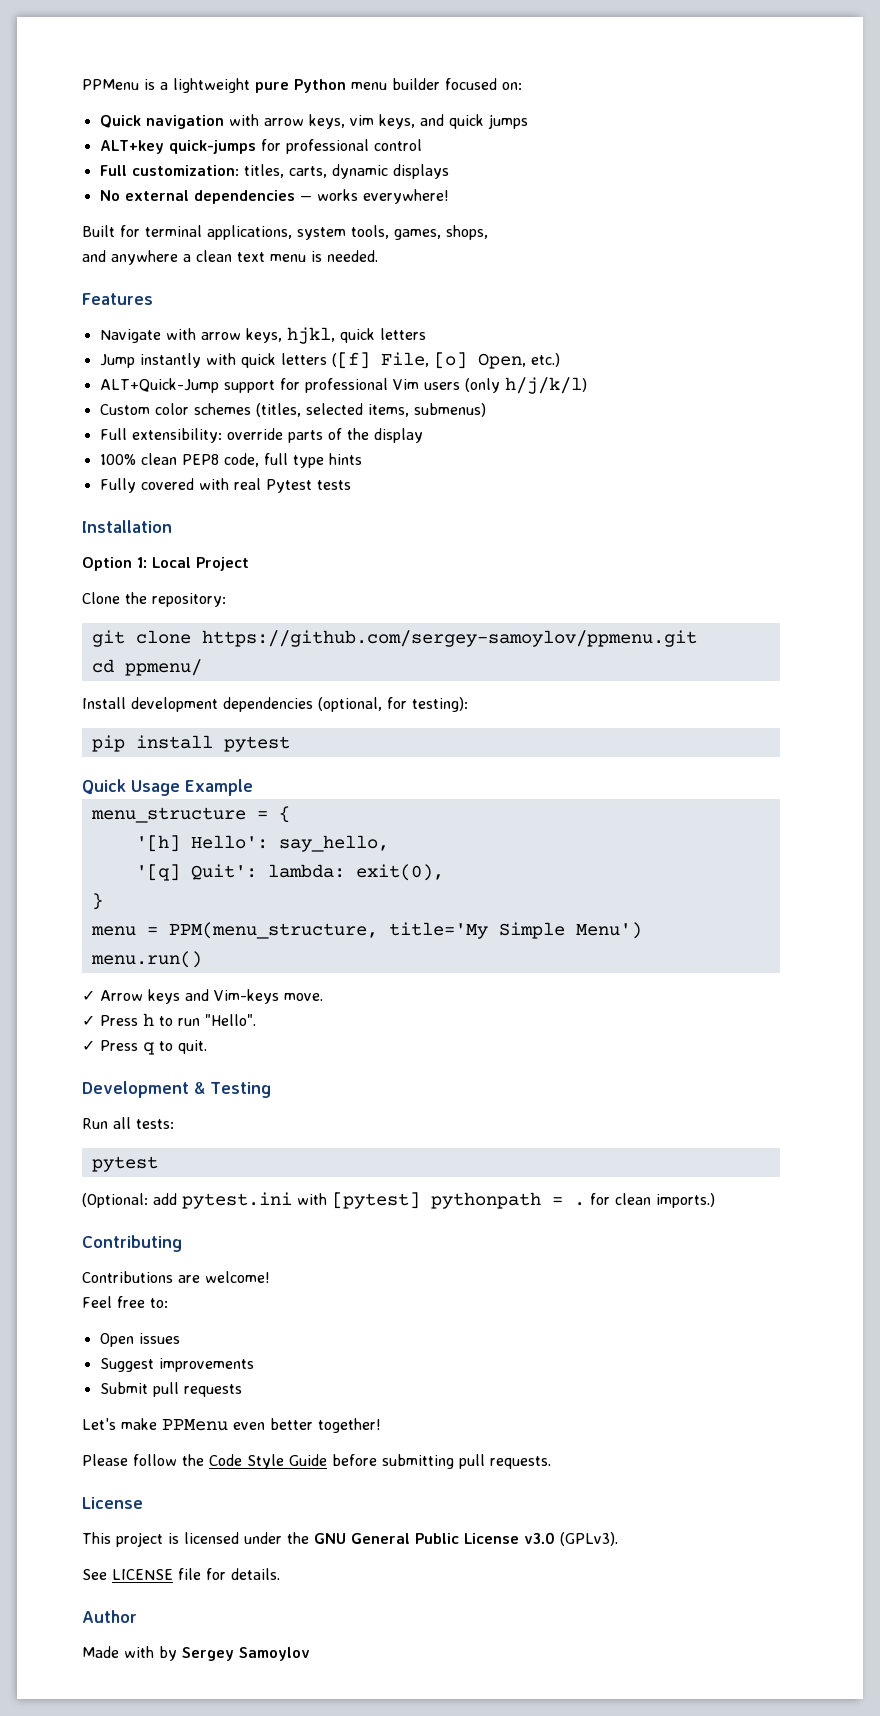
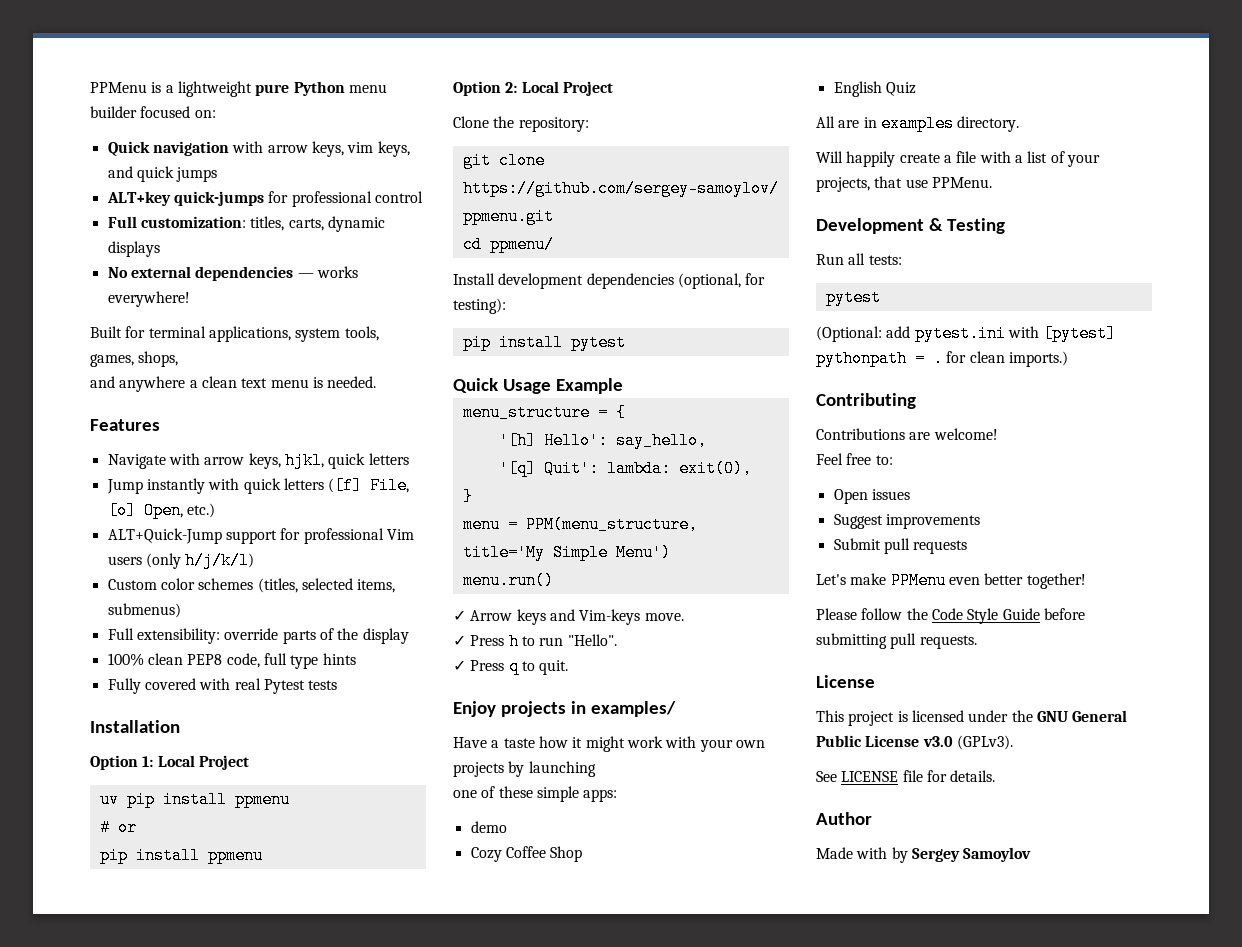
+ uv pip install ppmenu
+ # or
+ pip install ppmenu
+ Option 2: Local Project
+ Enjoy projects in examples/
+ Have a taste how it might work with your own projects by launching
+ one of these simple apps:
+ demo
+ Cozy Coffee Shop
+ English Quiz
+ All are in examples directory.
+ Will happily create a file with a list of your projects, that use PPMenu.

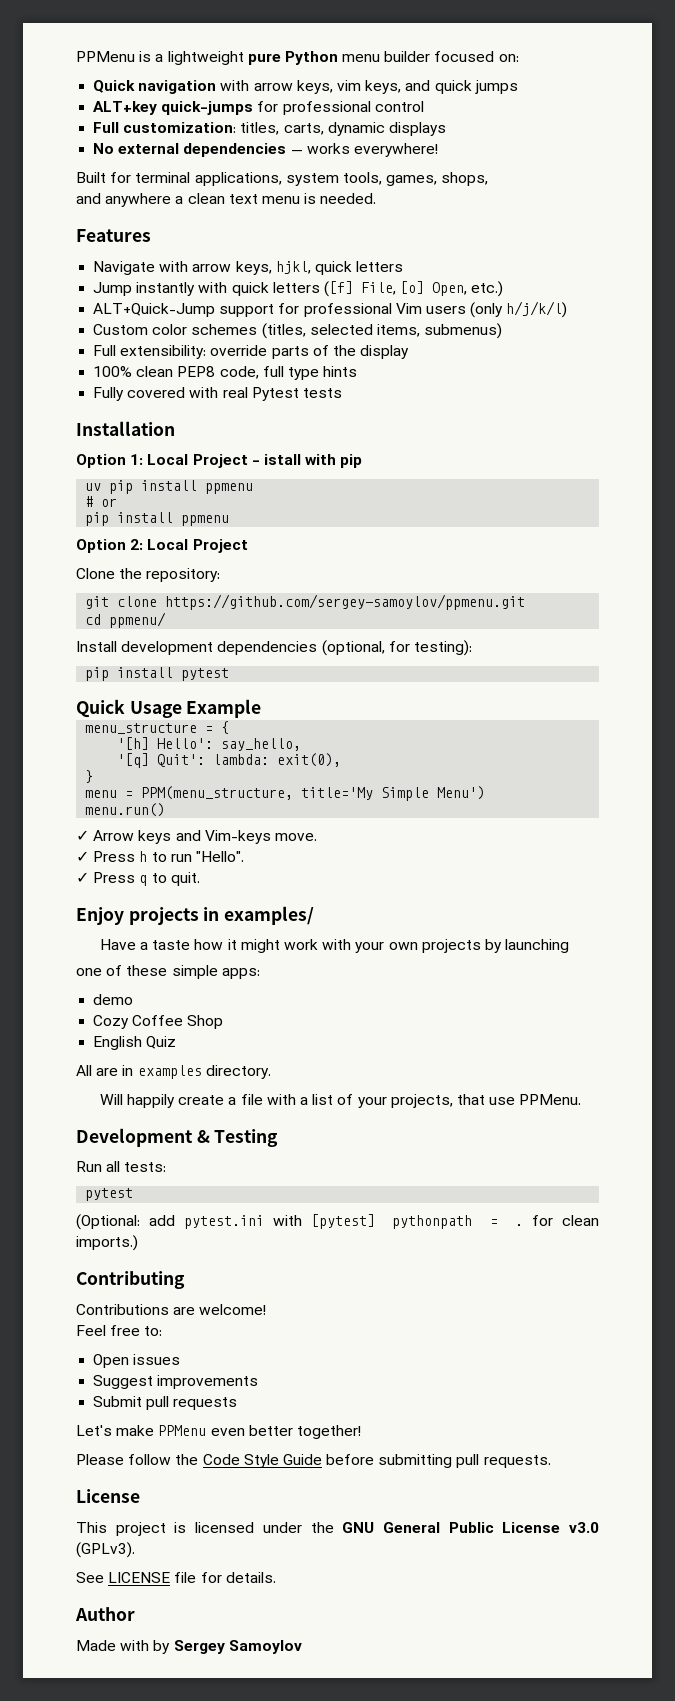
- Option 1: Local Project
+ Option 1: Local Project - istall with pip

